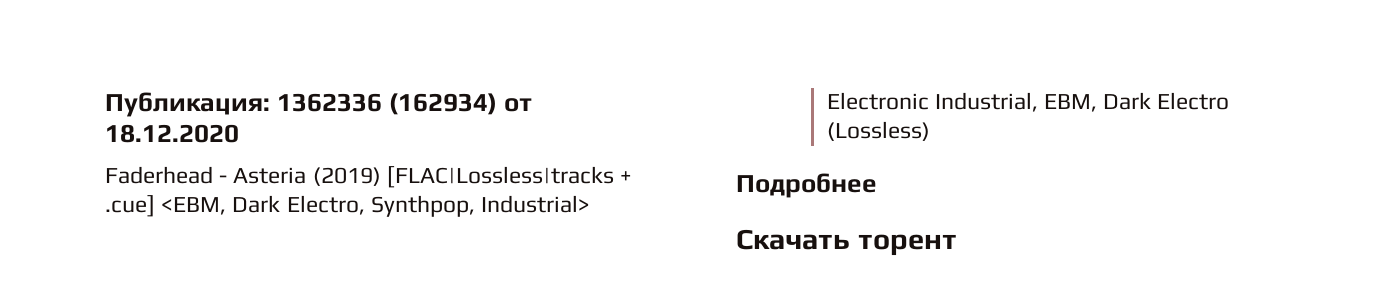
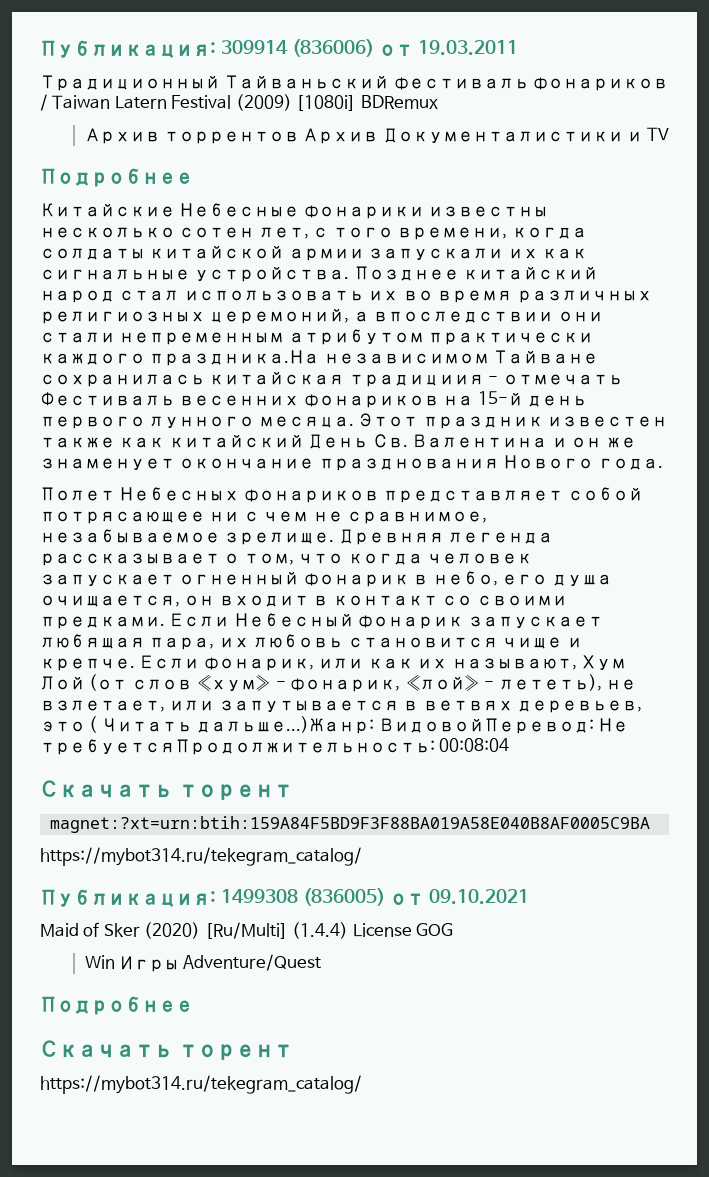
- Публикация: 1362336 (162934) от 18.12.2020
- Faderhead - Asteria (2019) [FLAC|Lossless|tracks + .cue] <EBM, Dark Electro, Synthpop, Industrial>
- Electronic Industrial, EBM, Dark Electro (Lossless)
+ Публикация: 309914 (836006) от 19.03.2011
+ Традиционный Тайваньский фестиваль фонариков / Taiwan Latern Festival (2009) [1080i] BDRemux
+ Архив торрентов Архив Документалистики и TV
+ Подробнее
+ Китайские Небесные фонарики известны несколько сотен лет, с того времени, когда солдаты китайской армии запускали их как сигнальные устройства. Позднее китайский народ стал использовать их во время различных религиозных церемоний, а впоследствии они стали непременным атрибутом практически каждого праздника.На независимом Тайване сохранилась китайская традициия - отмечать Фестиваль весенних фонариков на 15-й день первого лунного месяца. Этот праздник известен также как китайский День Св. Валентина и он же знаменует окончание празднования Нового года.
+ Полет Небесных фонариков представляет собой потрясающее ни с чем не сравнимое, незабываемое зрелище. Древняя легенда рассказывает о том, что когда человек запускает огненный фонарик в небо, его душа очищается, он входит в контакт со своими предками. Если Небесный фонарик запускает любящая пара, их любовь становится чище и крепче. Если фонарик, или как их называют, Хум Лой (от слов «хум» - фонарик, «лой» - лететь), не взлетает, или запутывается в ветвях деревьев, это ( Читать дальше...)Жанр: ВидовойПеревод: Не требуетсяПродолжительность: 00:08:04
+ Скачать торент
+ magnet:?xt=urn:btih:159A84F5BD9F3F88BA019A58E040B8AF0005C9BA
+ https://mybot314.ru/tekegram_catalog/
+ Публикация: 1499308 (836005) от 09.10.2021
+ Maid of Sker (2020) [Ru/Multi] (1.4.4) License GOG
+ Win Игры Adventure/Quest
  Подробнее
  Скачать торент
+ https://mybot314.ru/tekegram_catalog/

